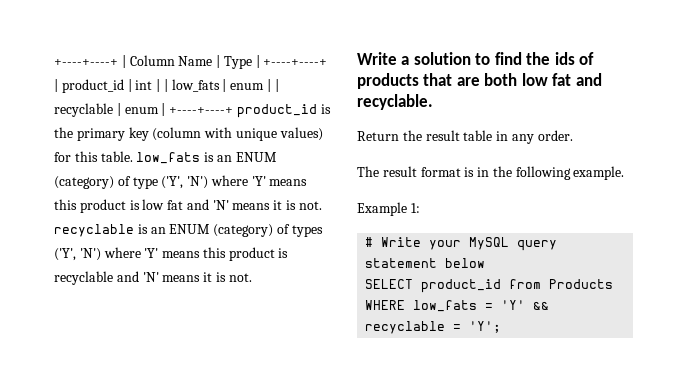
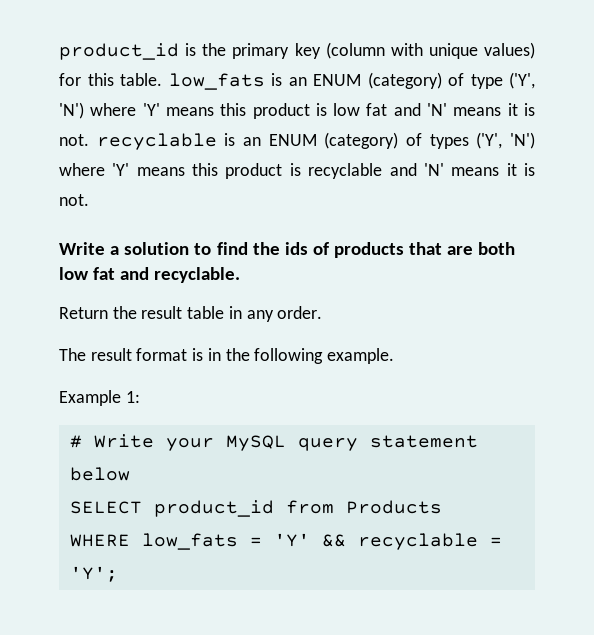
- +----+----+ | Column Name | Type | +----+----+ | product_id | int | | low_fats | enum | | recyclable | enum | +----+----+ product_id is the primary key (column with unique values) for this table. low_fats is an ENUM (category) of type ('Y', 'N') where 'Y' means this product is low fat and 'N' means it is not. recyclable is an ENUM (category) of types ('Y', 'N') where 'Y' means this product is recyclable and 'N' means it is not.
+ product_id is the primary key (column with unique values) for this table. low_fats is an ENUM (category) of type ('Y', 'N') where 'Y' means this product is low fat and 'N' means it is not. recyclable is an ENUM (category) of types ('Y', 'N') where 'Y' means this product is recyclable and 'N' means it is not.

